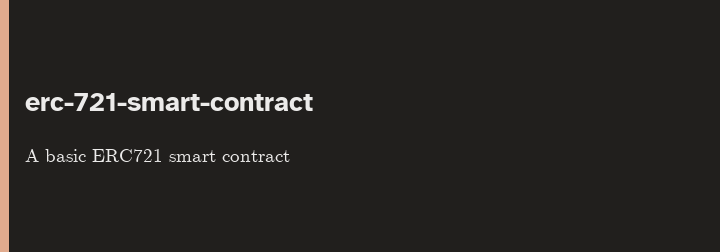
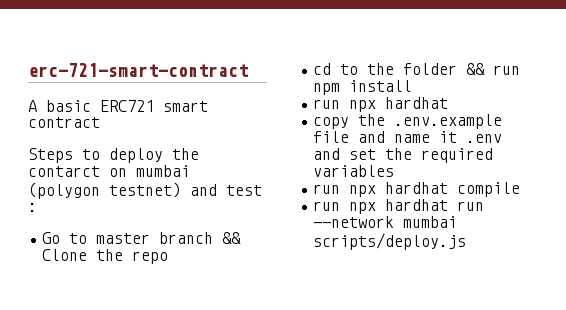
+ Steps to deploy the contarct on mumbai (polygon testnet) and test :
+ Go to master branch && Clone the repo
+ cd to the folder && run npm install
+ run npx hardhat
+ copy the .env.example file and name it .env and set the required variables
+ run npx hardhat compile
+ run npx hardhat run --network mumbai scripts/deploy.js

